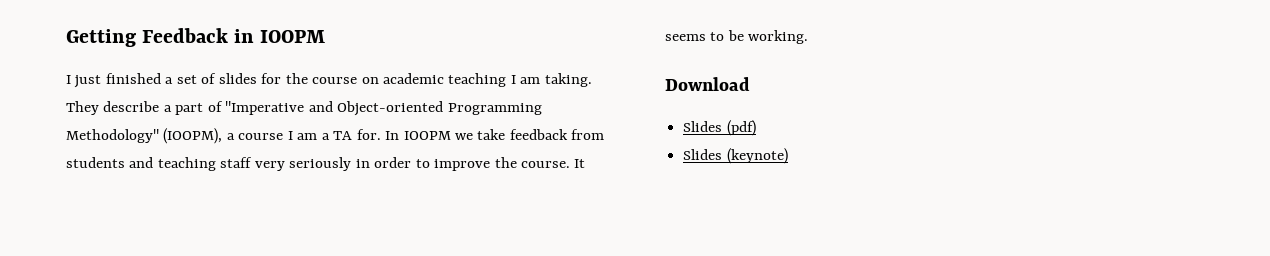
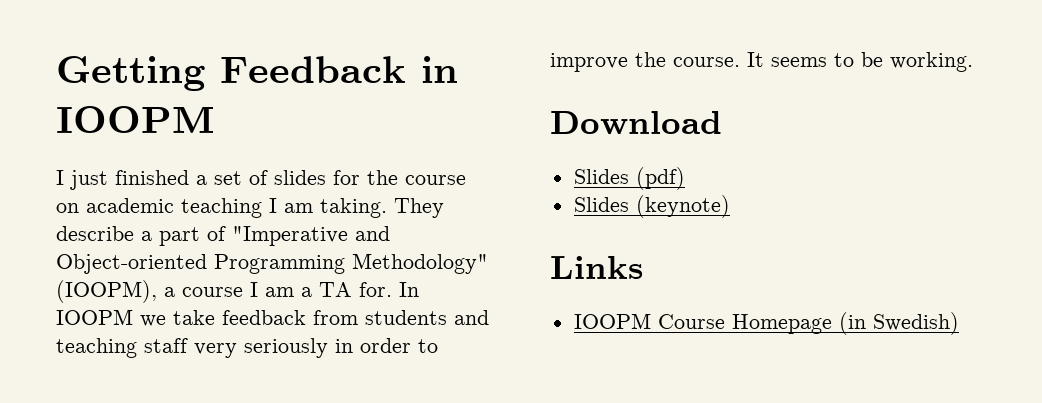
+ Links
+ IOOPM Course Homepage (in Swedish)

